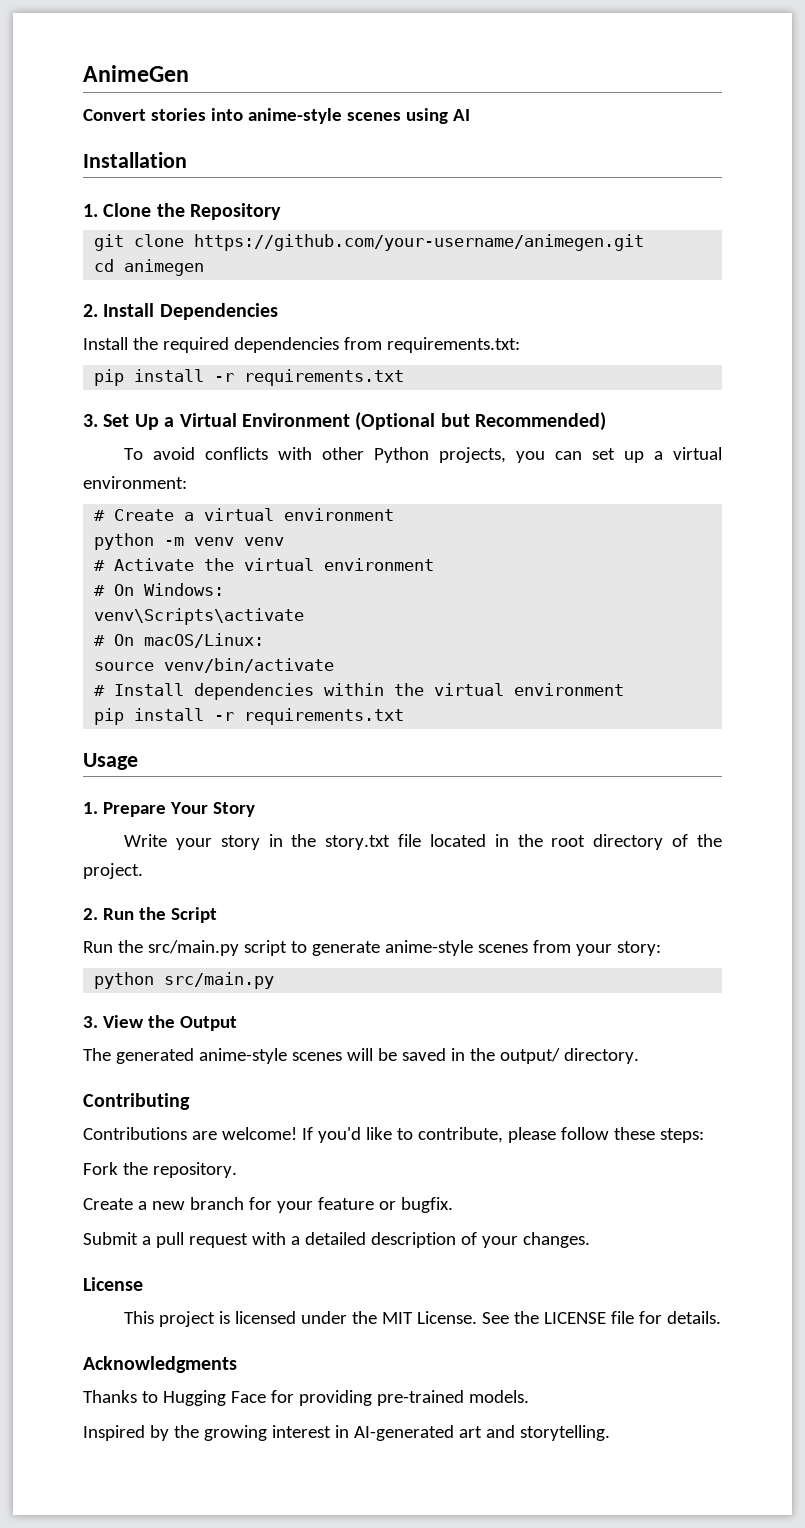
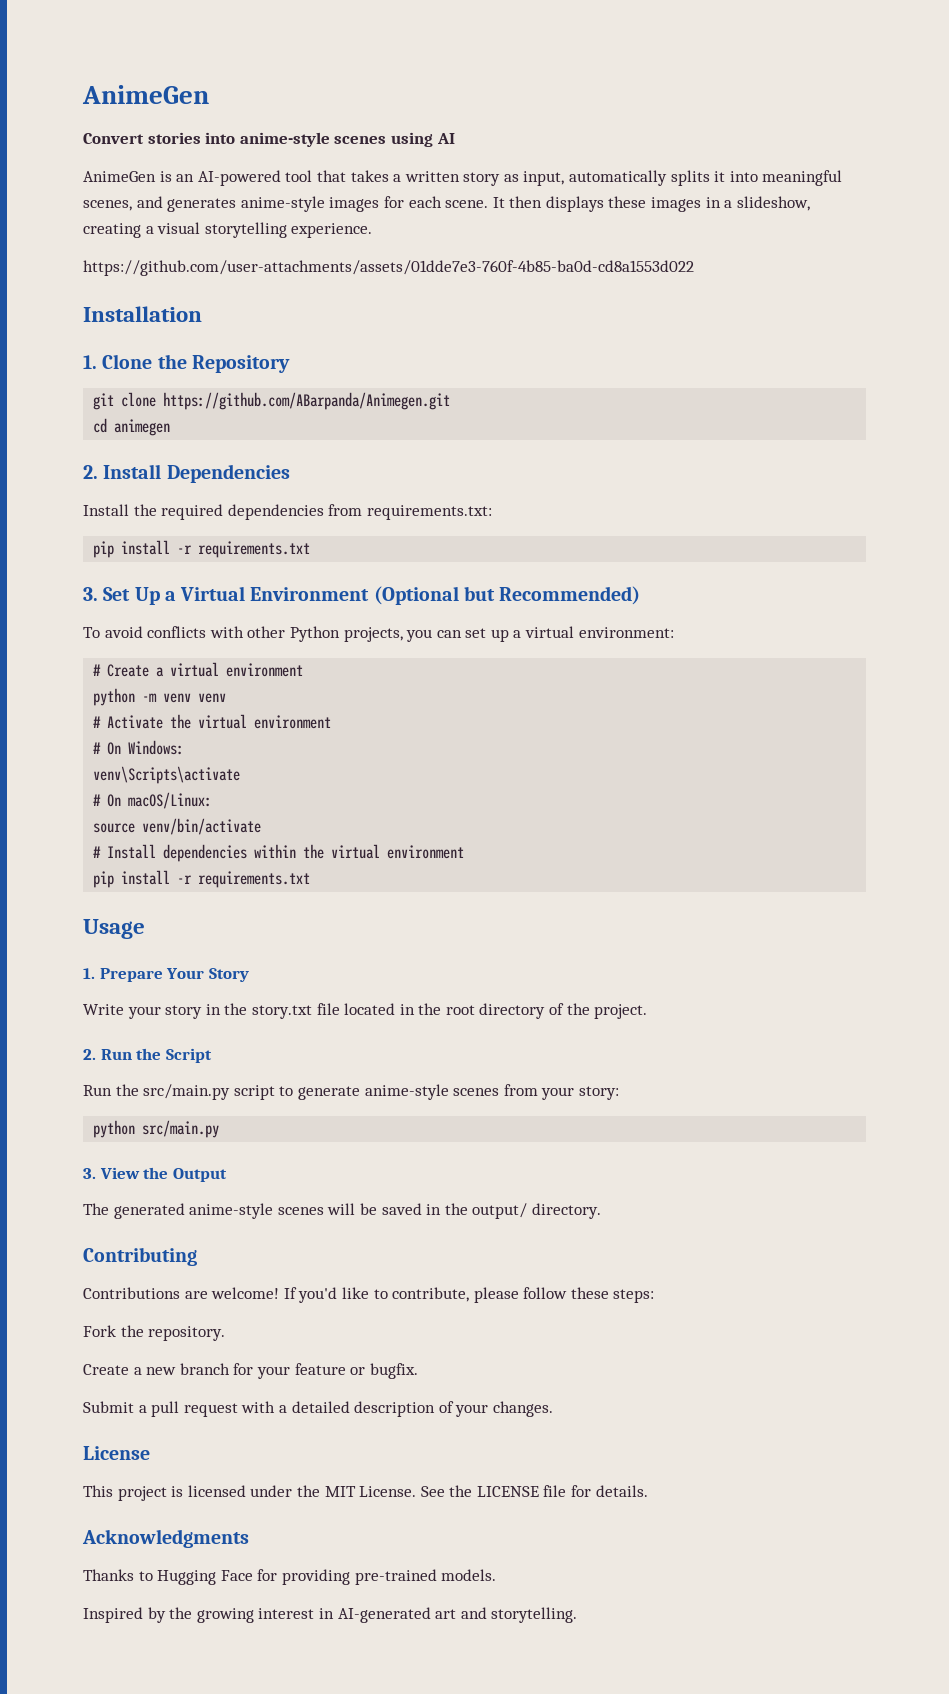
+ AnimeGen is an AI-powered tool that takes a written story as input, automatically splits it into meaningful scenes, and generates anime-style images for each scene. It then displays these images in a slideshow, creating a visual storytelling experience.
+ https://github.com/user-attachments/assets/01dde7e3-760f-4b85-ba0d-cd8a1553d022
- git clone https://github.com/your-username/animegen.git
+ git clone https://github.com/ABarpanda/Animegen.git

